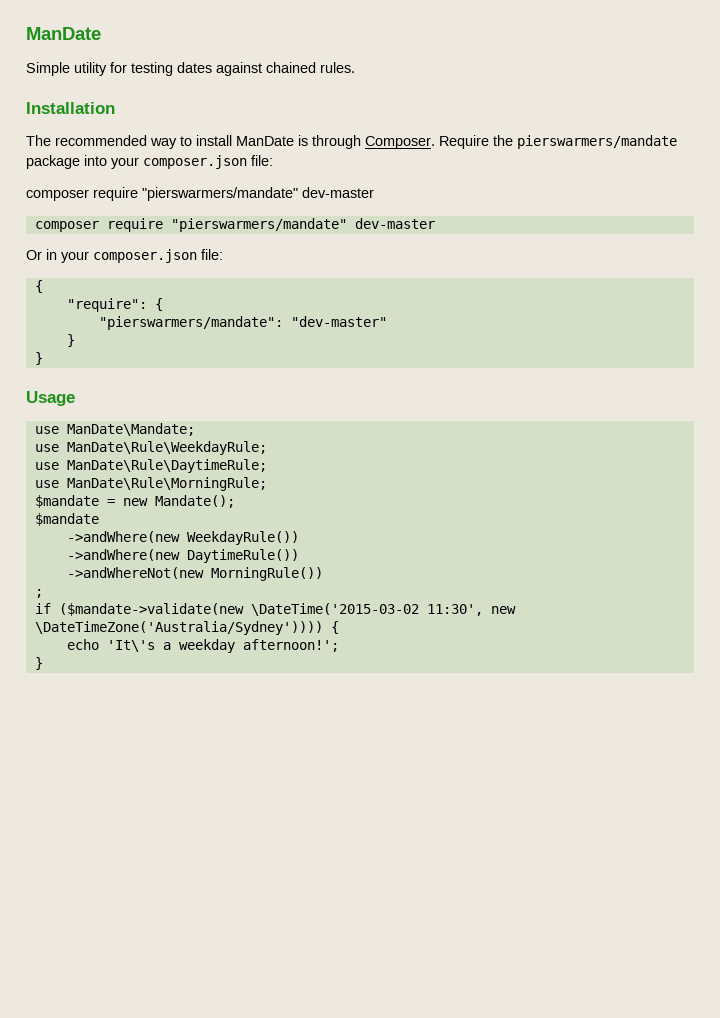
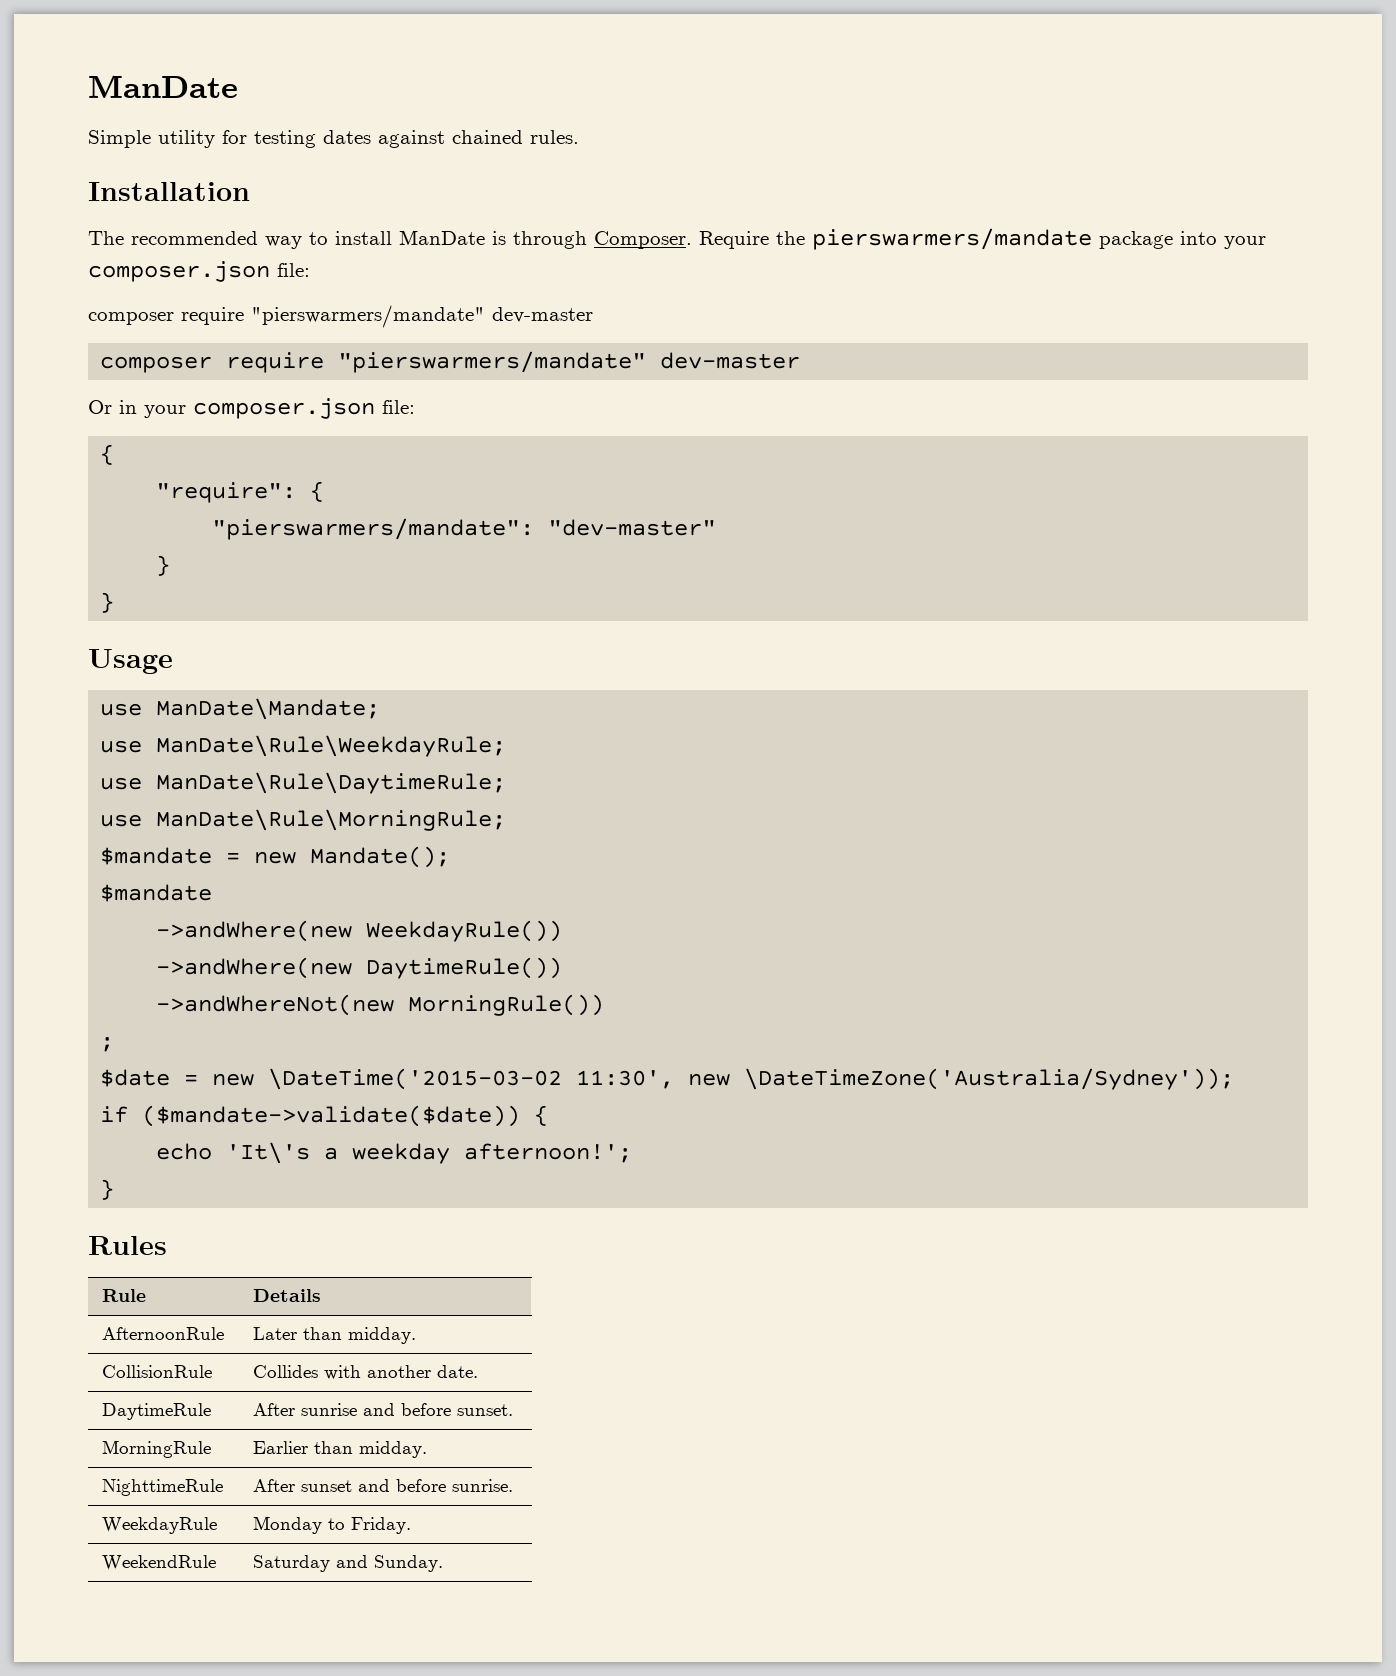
- if ($mandate->validate(new \DateTime('2015-03-02 11:30', new \DateTimeZone('Australia/Sydney')))) {
+ $date = new \DateTime('2015-03-02 11:30', new \DateTimeZone('Australia/Sydney'));
+ if ($mandate->validate($date)) {
+ Rules
+ Rule | Details
+ AfternoonRule | Later than midday.
+ CollisionRule | Collides with another date.
+ DaytimeRule | After sunrise and before sunset.
+ MorningRule | Earlier than midday.
+ NighttimeRule | After sunset and before sunrise.
+ WeekdayRule | Monday to Friday.
+ WeekendRule | Saturday and Sunday.

